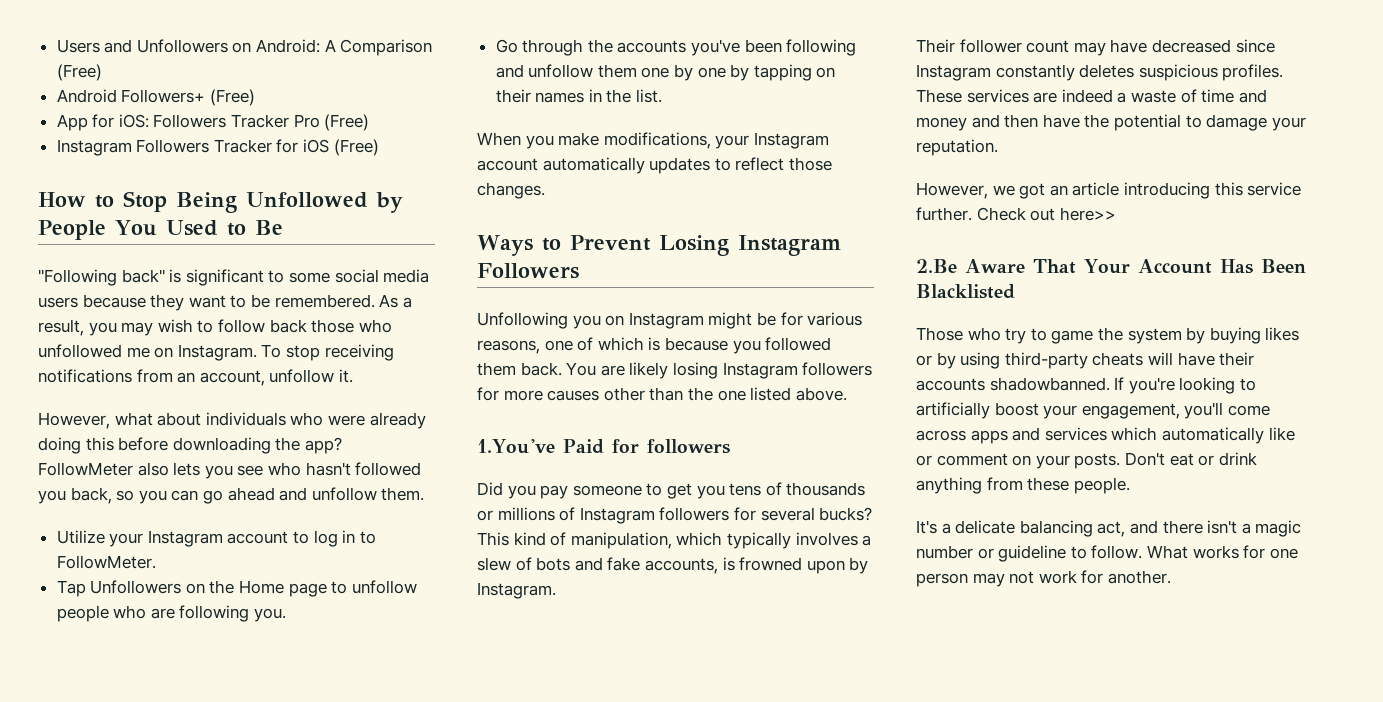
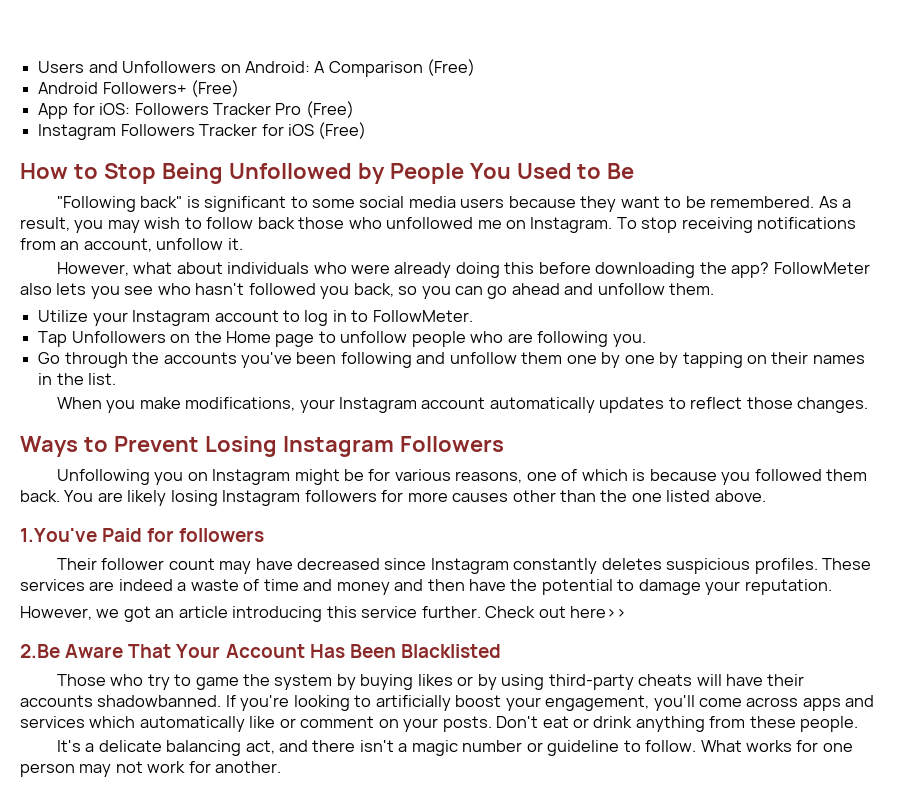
- Did you pay someone to get you tens of thousands or millions of Instagram followers for several bucks? This kind of manipulation, which typically involves a slew of bots and fake accounts, is frowned upon by Instagram.

